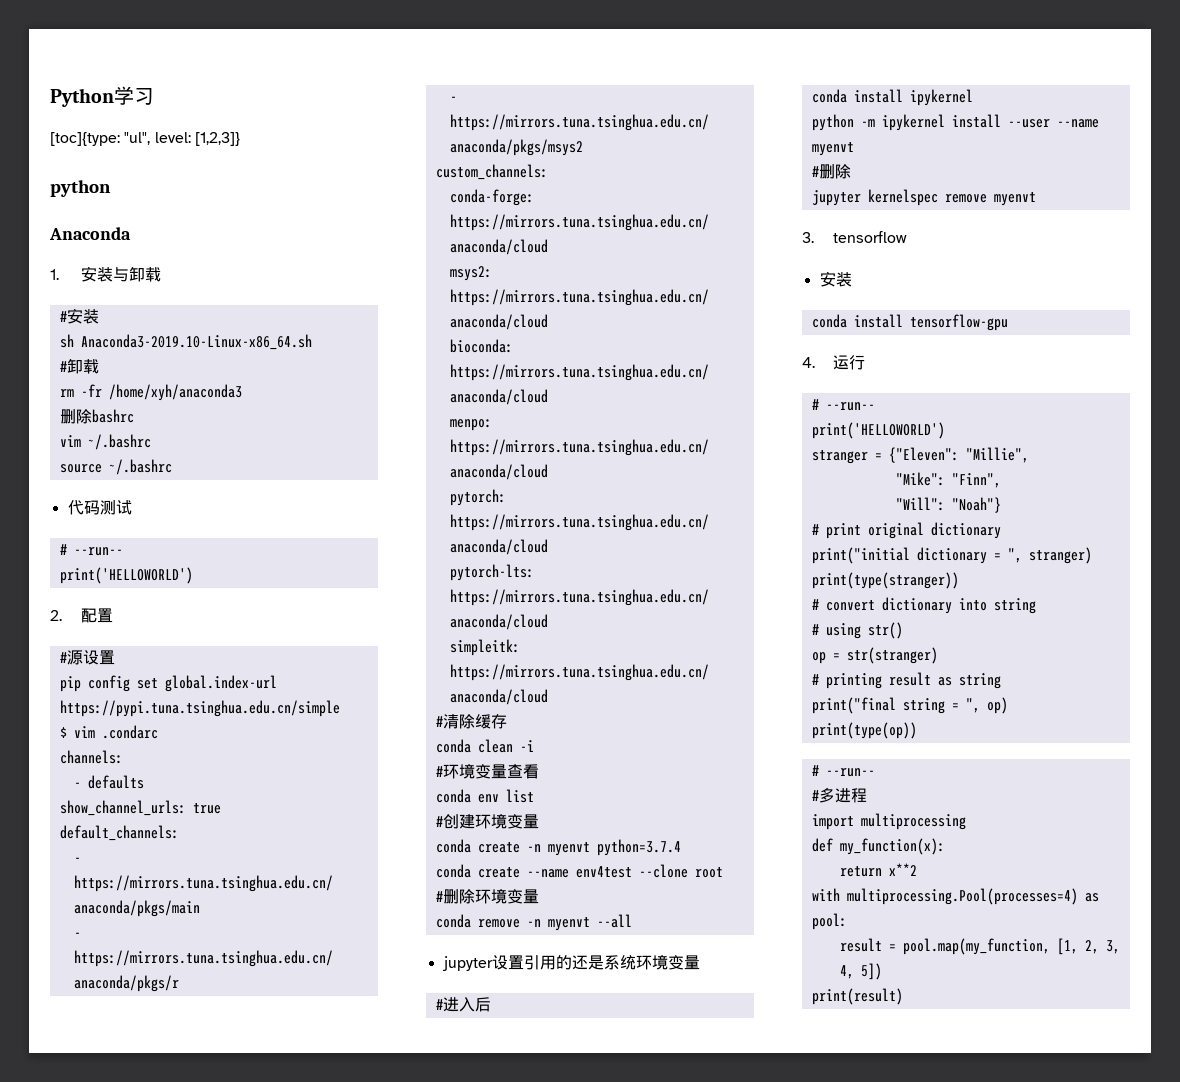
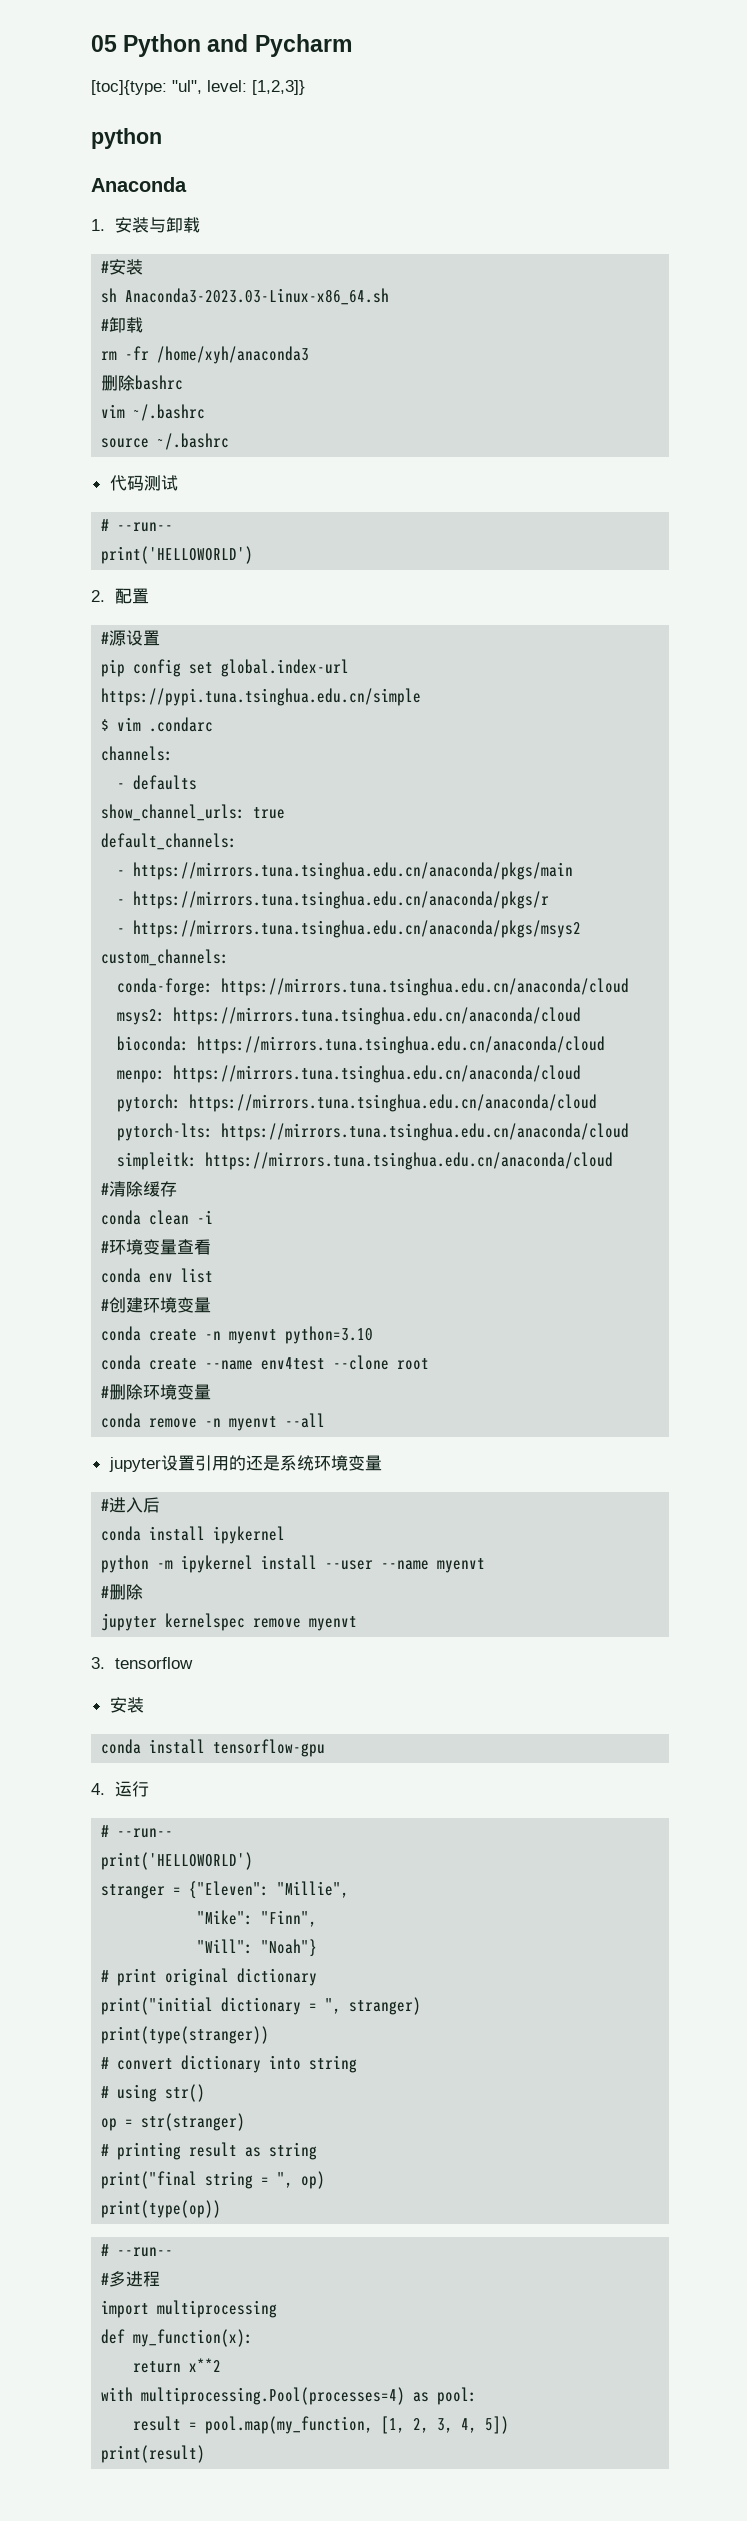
- Python学习
+ 05 Python and Pycharm
- sh Anaconda3-2019.10-Linux-x86_64.sh
+ sh Anaconda3-2023.03-Linux-x86_64.sh
- conda create -n myenvt python=3.7.4
+ conda create -n myenvt python=3.10

